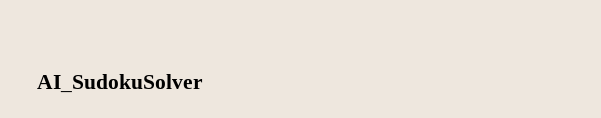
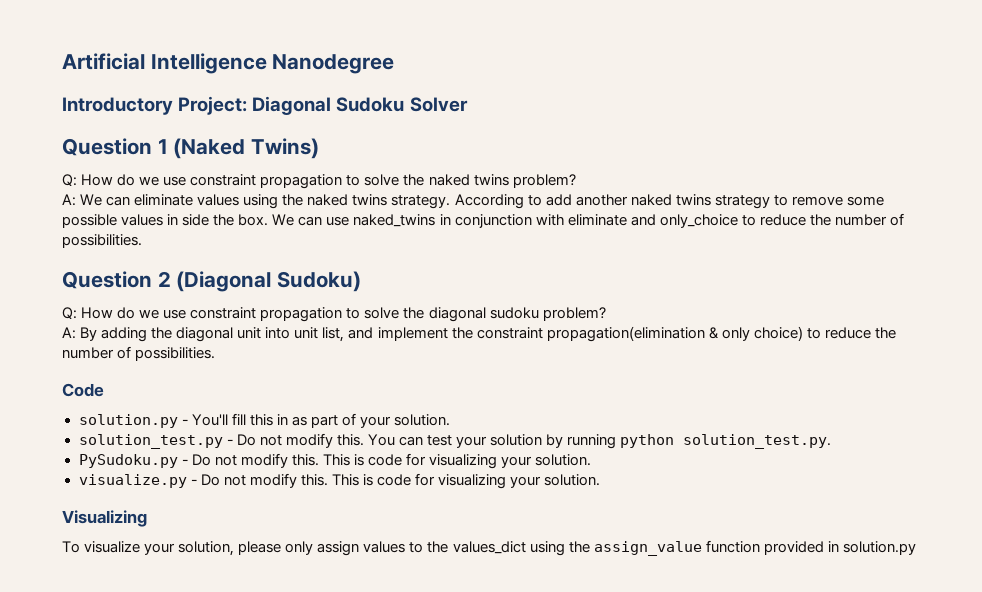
- AI_SudokuSolver
+ Artificial Intelligence Nanodegree
+ Introductory Project: Diagonal Sudoku Solver
+ Question 1 (Naked Twins)
+ Q: How do we use constraint propagation to solve the naked twins problem?
+ A: We can eliminate values using the naked twins strategy. According to add another naked twins strategy to remove some possible values in side the box. We can use naked_twins in conjunction with eliminate and only_choice to reduce the number of possibilities.
+ Question 2 (Diagonal Sudoku)
+ Q: How do we use constraint propagation to solve the diagonal sudoku problem?
+ A: By adding the diagonal unit into unit list, and implement the constraint propagation(elimination & only choice) to reduce the number of possibilities.
+ Code
+ solution.py - You'll fill this in as part of your solution.
+ solution_test.py - Do not modify this. You can test your solution by running python solution_test.py.
+ PySudoku.py - Do not modify this. This is code for visualizing your solution.
+ visualize.py - Do not modify this. This is code for visualizing your solution.
+ Visualizing
+ To visualize your solution, please only assign values to the values_dict using the assign_value function provided in solution.py

